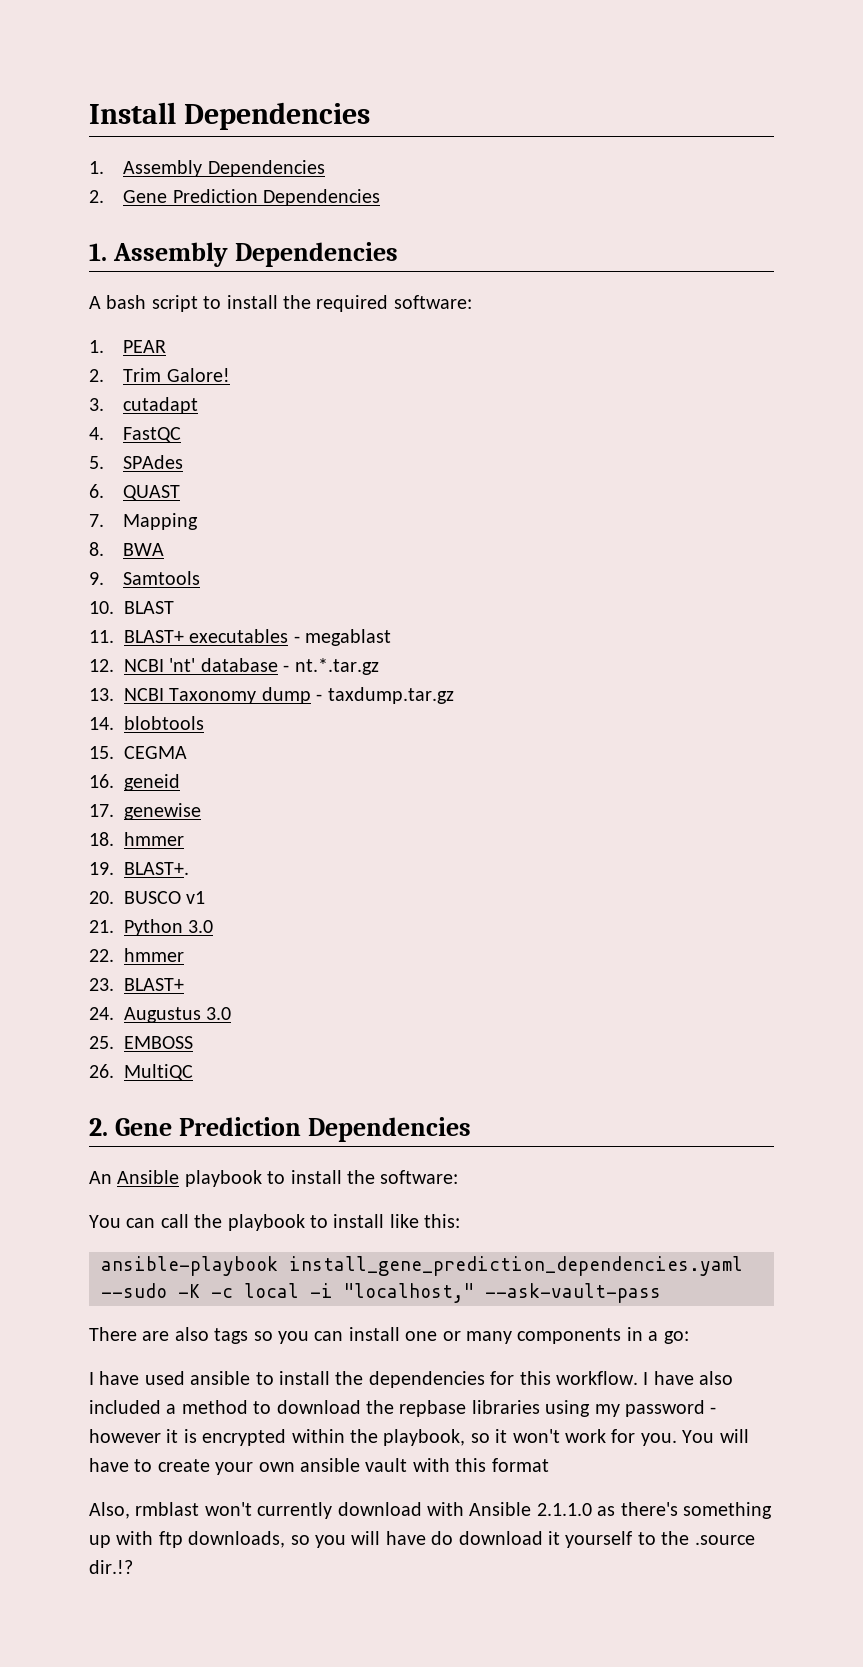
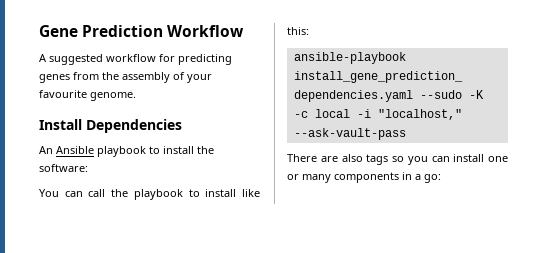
+ Gene Prediction Workflow
+ A suggested workflow for predicting genes from the assembly of your favourite genome.
  Install Dependencies
- 1. Assembly Dependencies
- 2. Gene Prediction Dependencies
- 1. Assembly Dependencies
- A bash script to install the required software:
- 1. PEAR
- 2. Trim Galore!
- 3. cutadapt
- 4. FastQC
- 5. SPAdes
- 6. QUAST
- 7. Mapping
- 8. BWA
- 9. Samtools
- 10. BLAST
- 11. BLAST+ executables - megablast
- 12. NCBI 'nt' database - nt.*.tar.gz
- 13. NCBI Taxonomy dump - taxdump.tar.gz
- 14. blobtools
- 15. CEGMA
- 16. geneid
- 17. genewise
- 18. hmmer
- 19. BLAST+.
- 20. BUSCO v1
- 21. Python 3.0
- 22. hmmer
- 23. BLAST+
- 24. Augustus 3.0
- 25. EMBOSS
- 26. MultiQC
- 2. Gene Prediction Dependencies
- I have used ansible to install the dependencies for this workflow. I have also included a method to download the repbase libraries using my password - however it is encrypted within the playbook, so it won't work for you. You will have to create your own ansible vault with this format
- Also, rmblast won't currently download with Ansible 2.1.1.0 as there's something up with ftp downloads, so you will have do download it yourself to the .source dir.!?

